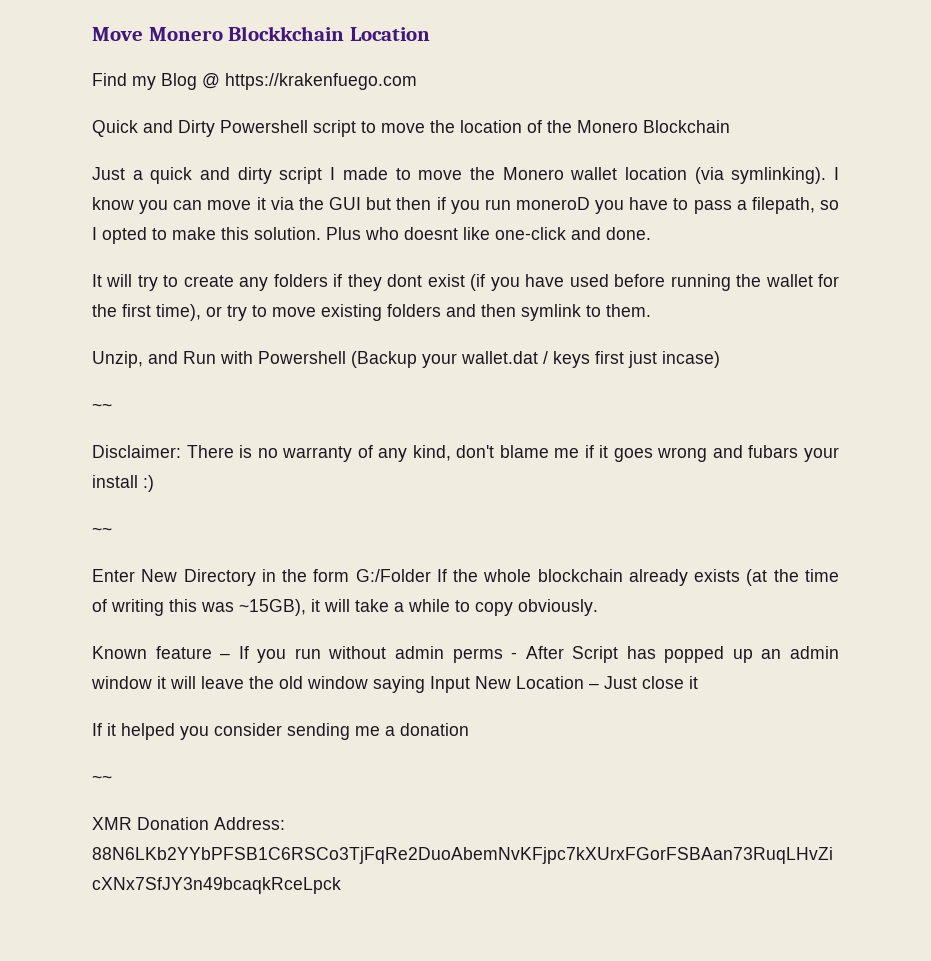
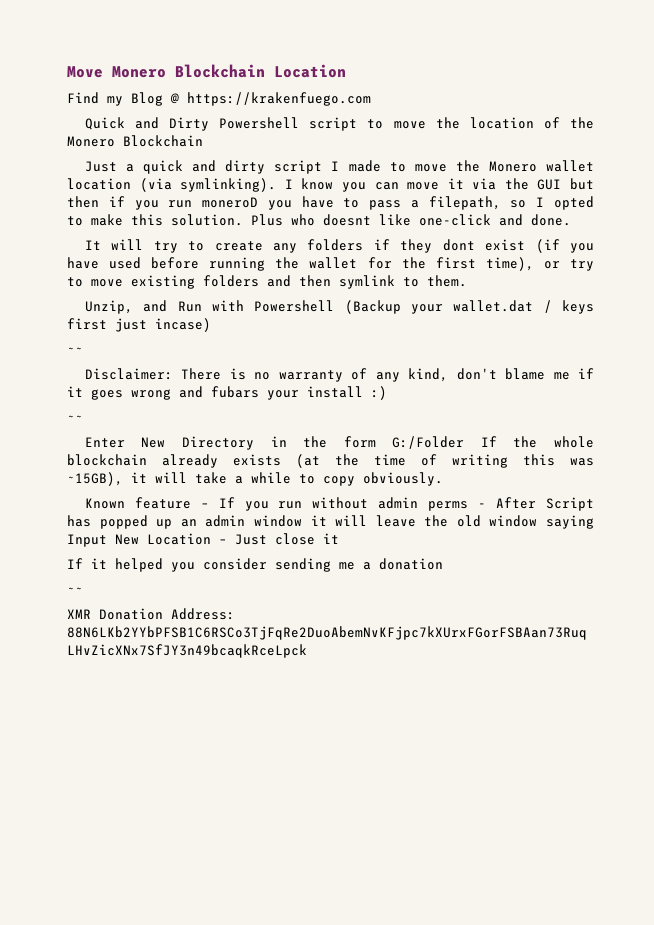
- Move Monero Blockkchain Location
+ Move Monero Blockchain Location

